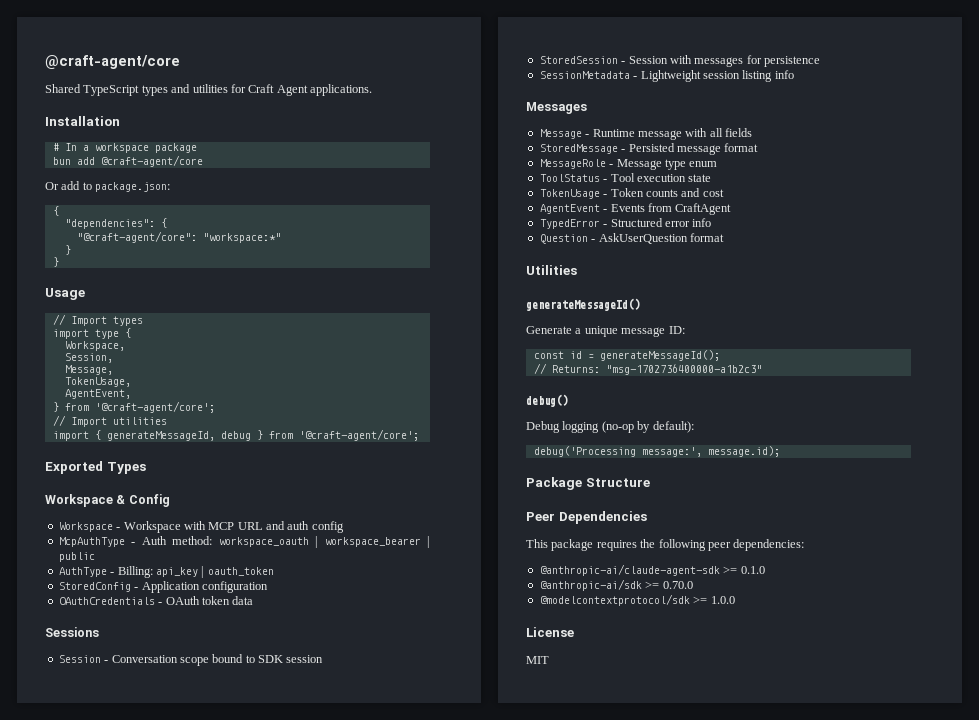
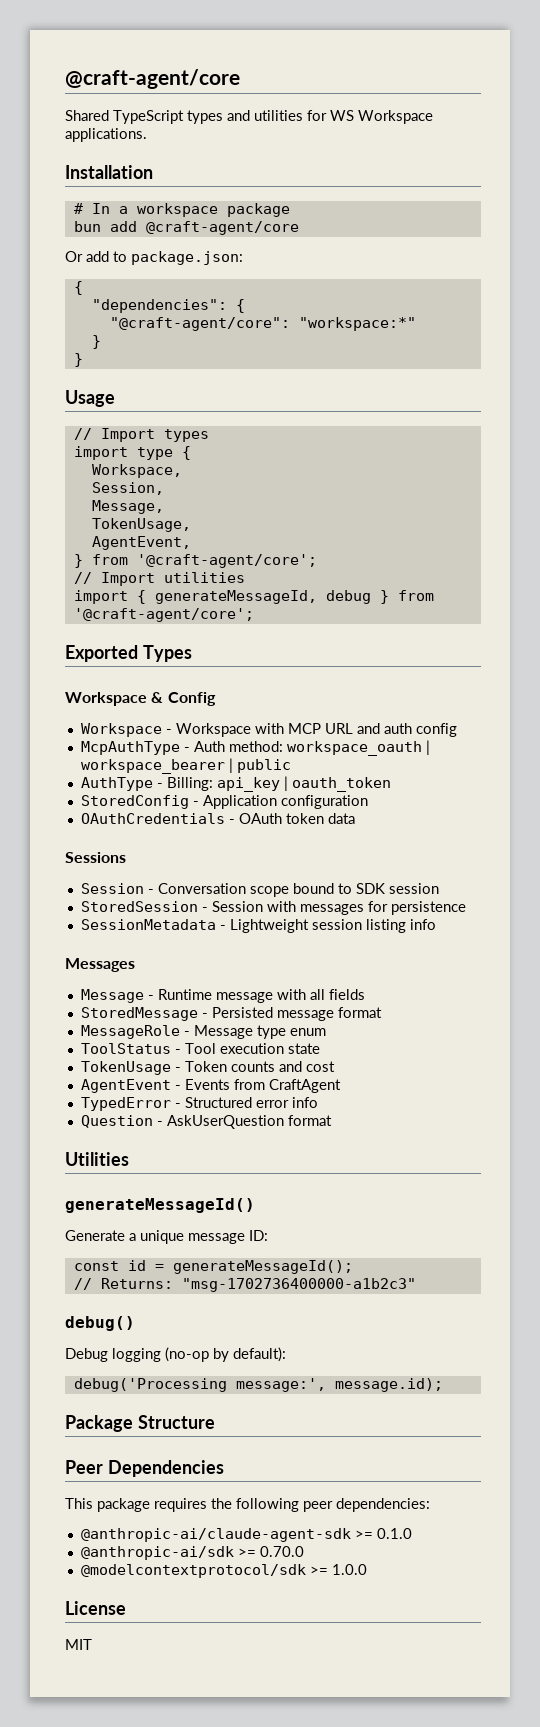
- Shared TypeScript types and utilities for Craft Agent applications.
+ Shared TypeScript types and utilities for WS Workspace applications.

